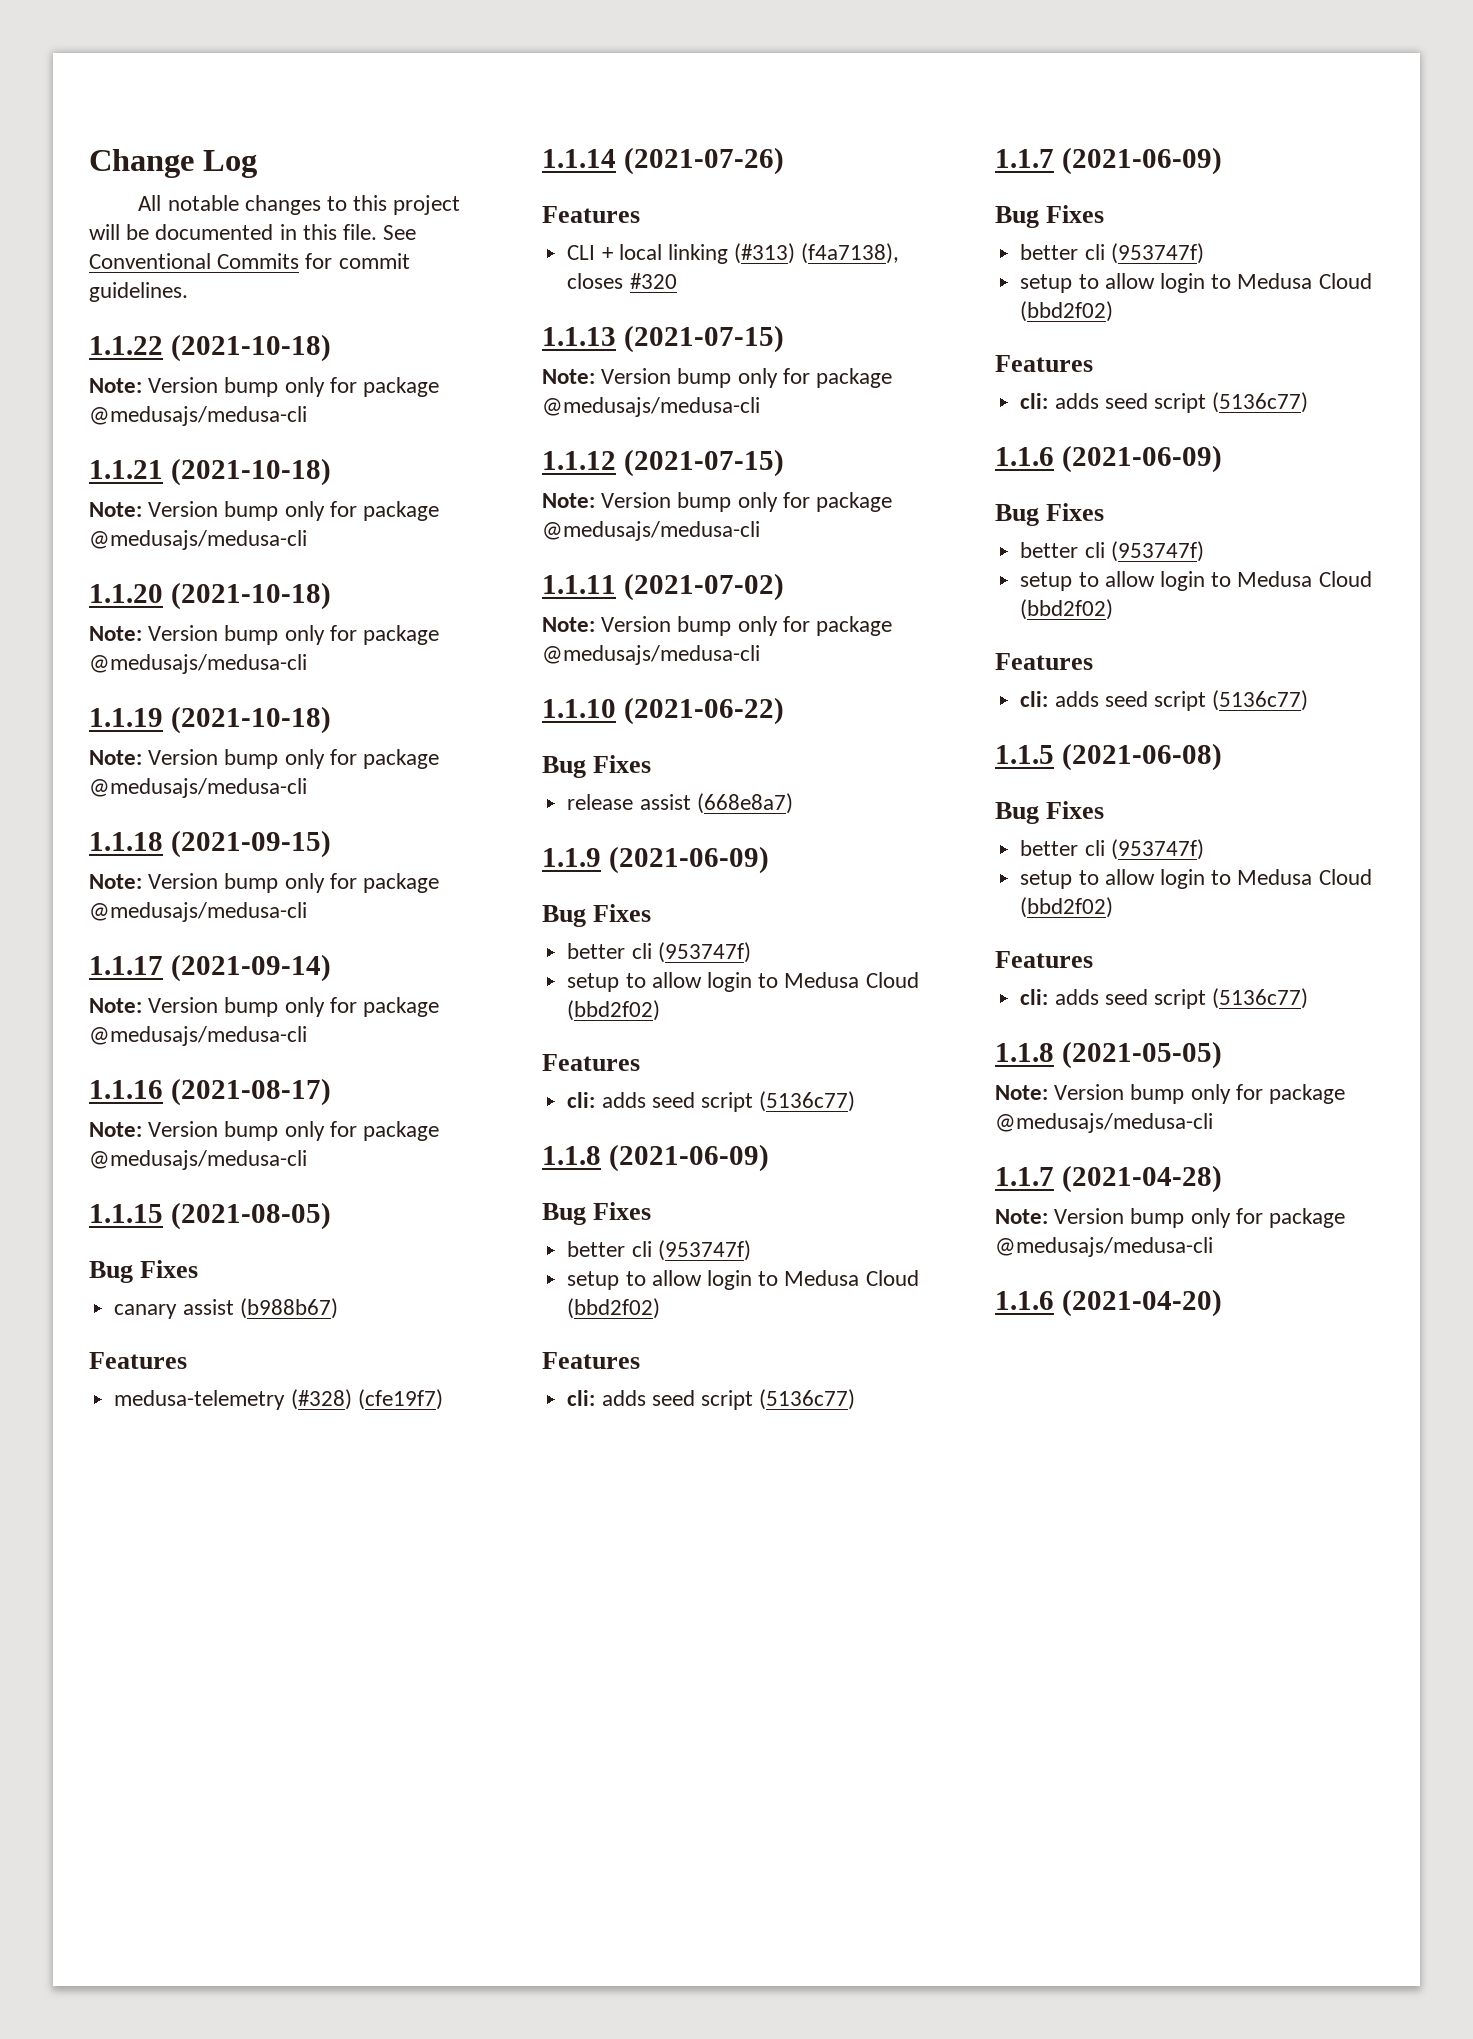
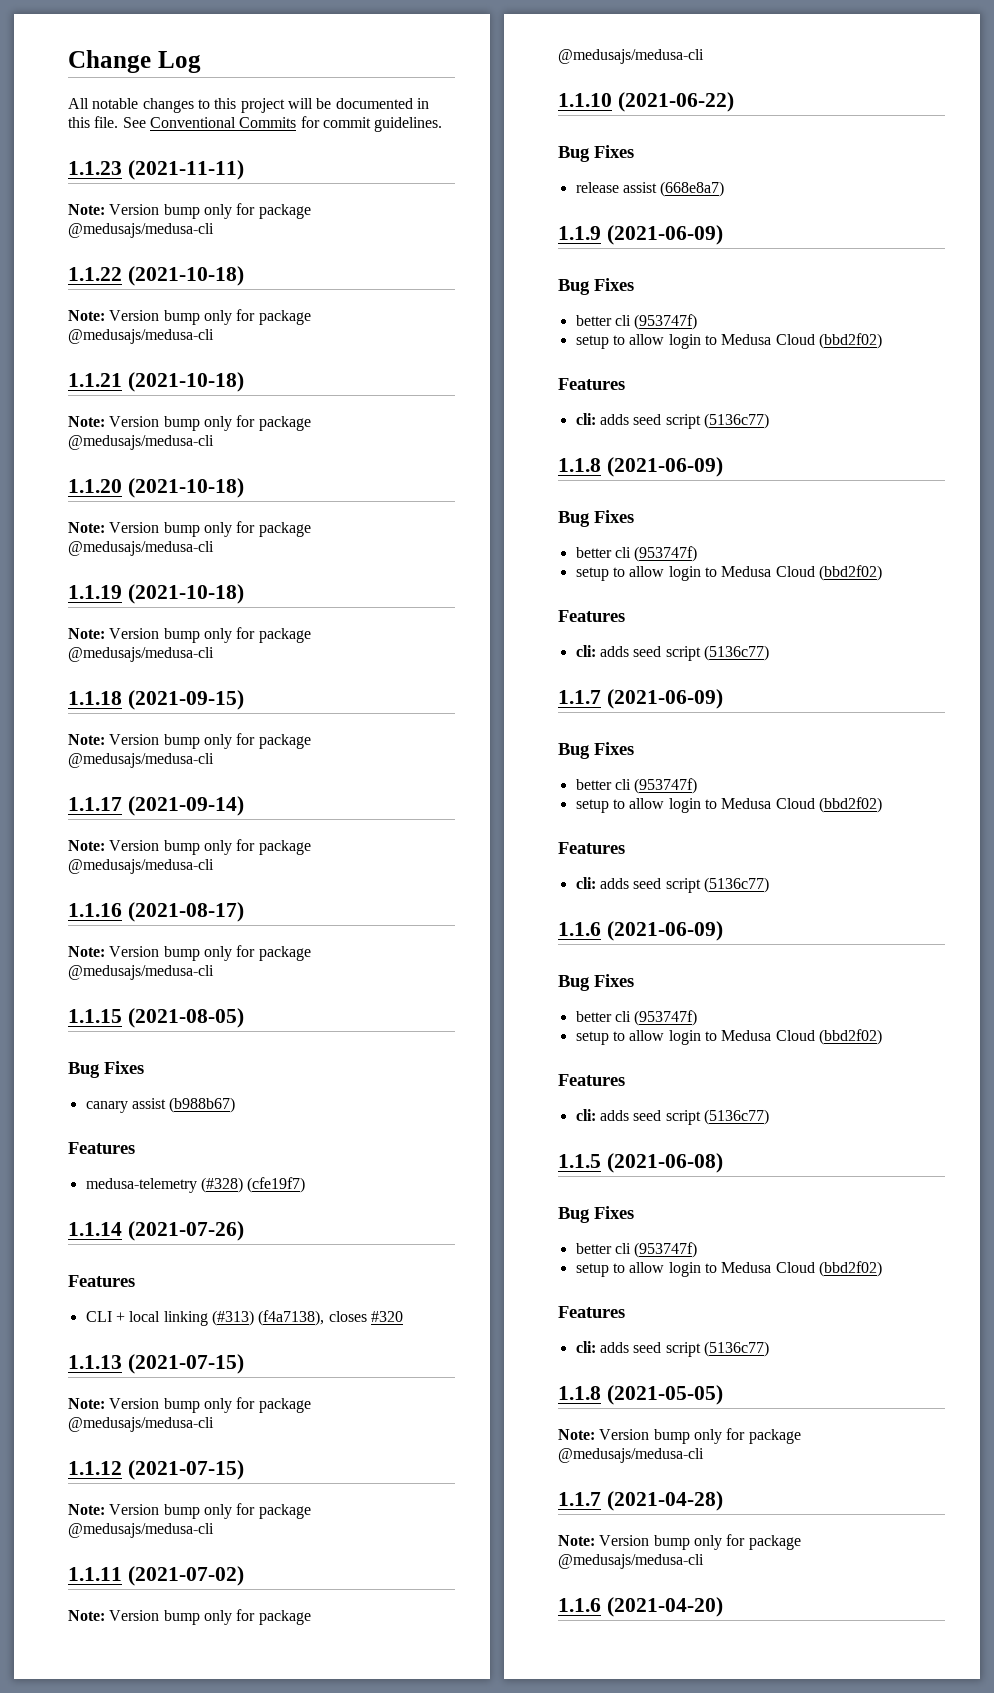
+ 1.1.23 (2021-11-11)
+ Note: Version bump only for package @medusajs/medusa-cli

